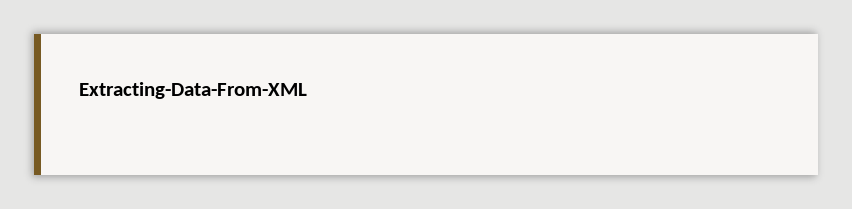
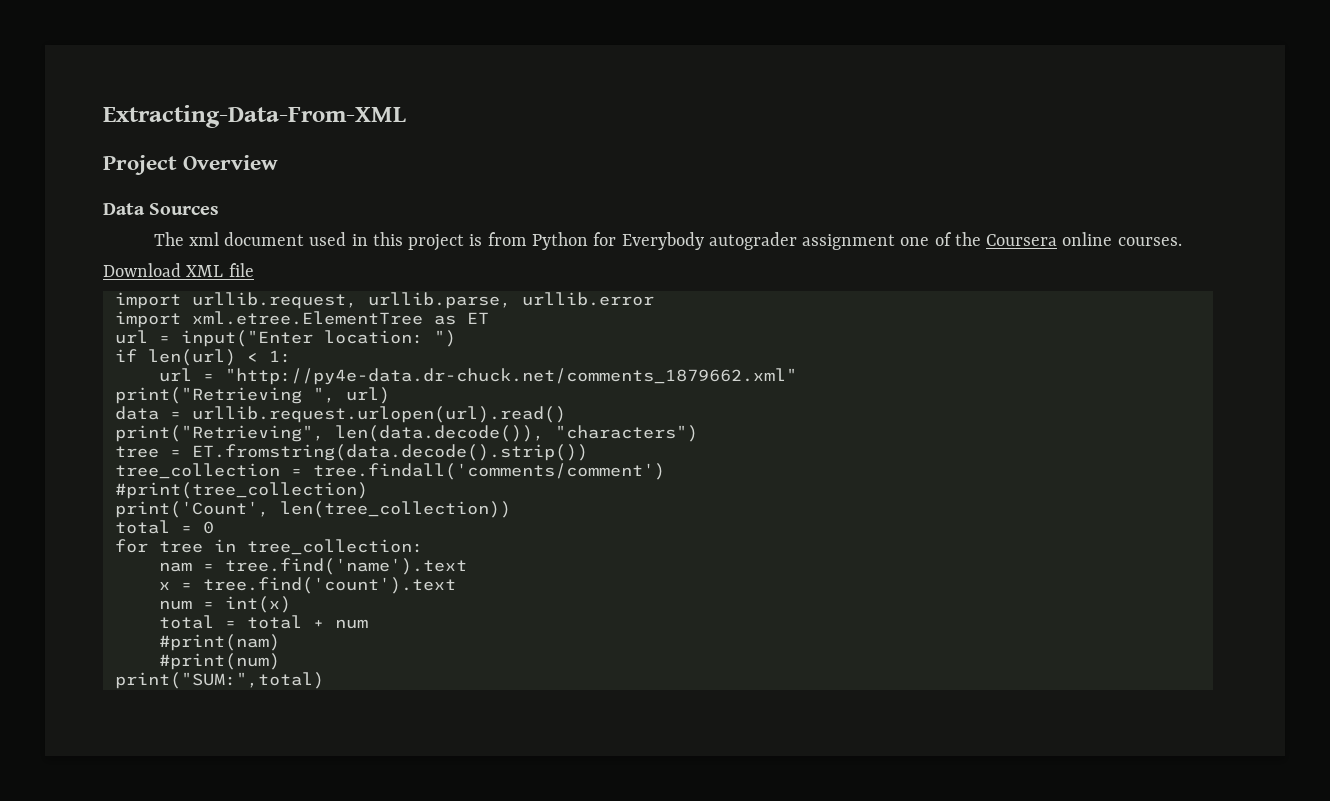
+ Project Overview
+ Data Sources
+ The xml document used in this project is from Python for Everybody autograder assignment one of the Coursera online courses.
+ Download XML file
+ import urllib.request, urllib.parse, urllib.error
+ import xml.etree.ElementTree as ET
+ url = input("Enter location: ")
+ if len(url) < 1:
+ url = "http://py4e-data.dr-chuck.net/comments_1879662.xml"
+ print("Retrieving ", url)
+ data = urllib.request.urlopen(url).read()
+ print("Retrieving", len(data.decode()), "characters")
+ tree = ET.fromstring(data.decode().strip())
+ tree_collection = tree.findall('comments/comment')
+ #print(tree_collection)
+ print('Count', len(tree_collection))
+ total = 0
+ for tree in tree_collection:
+ nam = tree.find('name').text
+ x = tree.find('count').text
+ num = int(x)
+ total = total + num
+ #print(nam)
+ #print(num)
+ print("SUM:",total)

